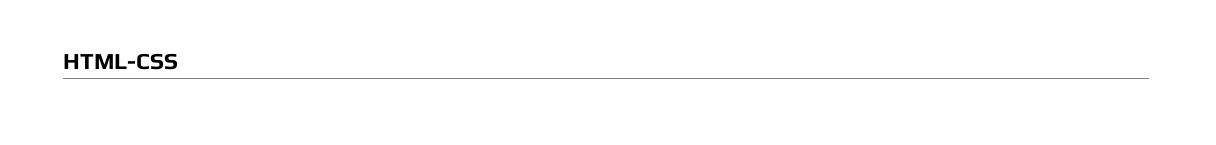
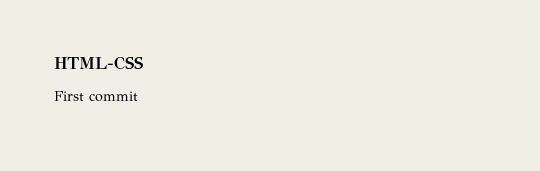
+ First commit

